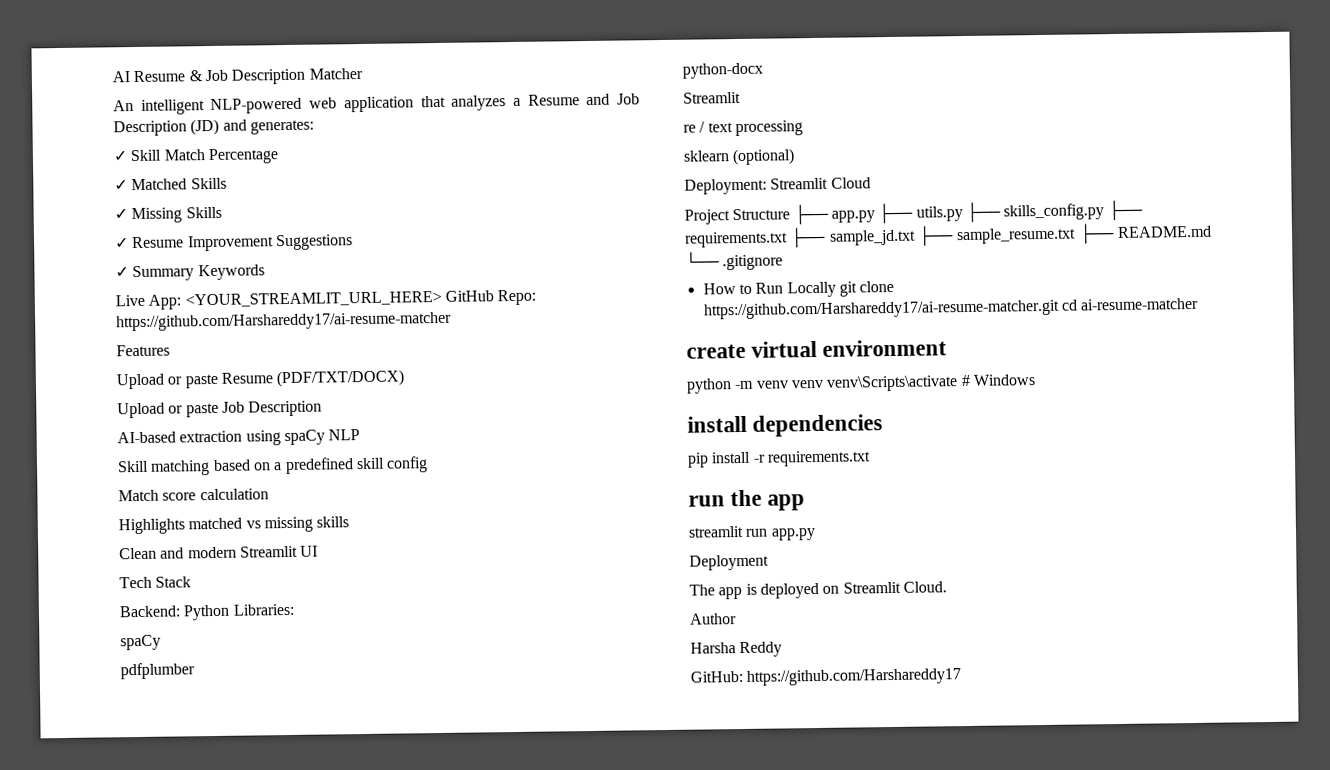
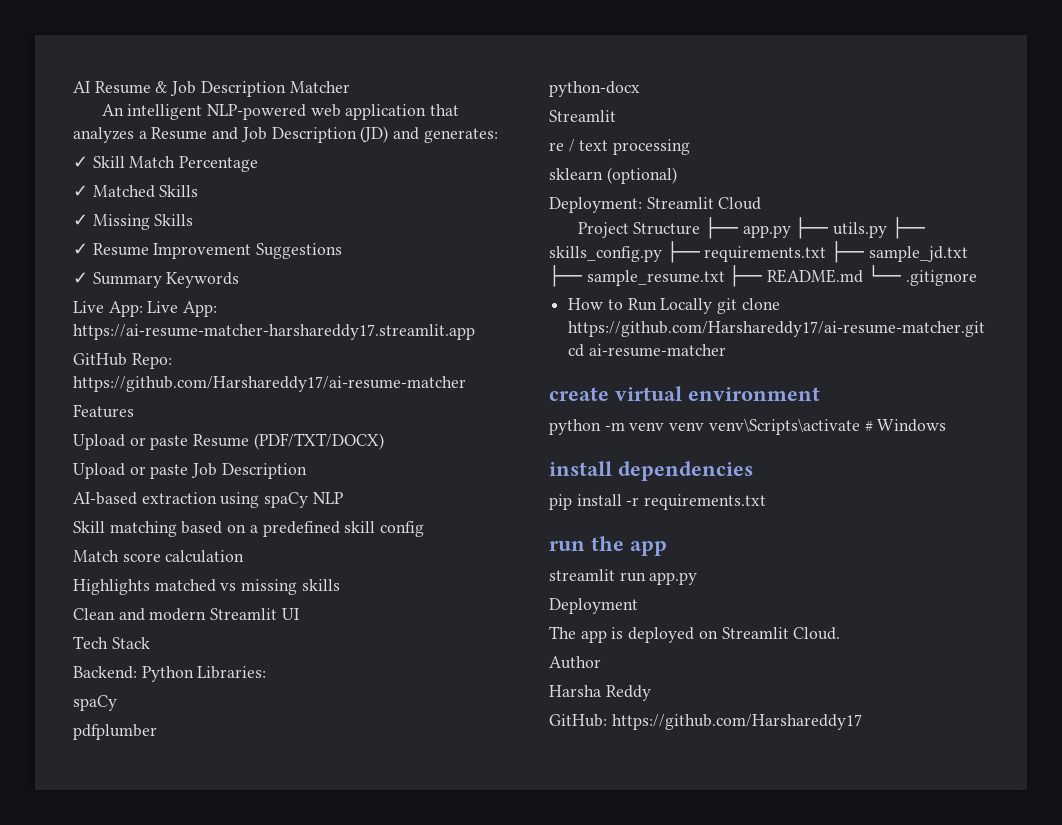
- Live App: <YOUR_STREAMLIT_URL_HERE> GitHub Repo: https://github.com/Harshareddy17/ai-resume-matcher
+ Live App: Live App: https://ai-resume-matcher-harshareddy17.streamlit.app
+ GitHub Repo: https://github.com/Harshareddy17/ai-resume-matcher

